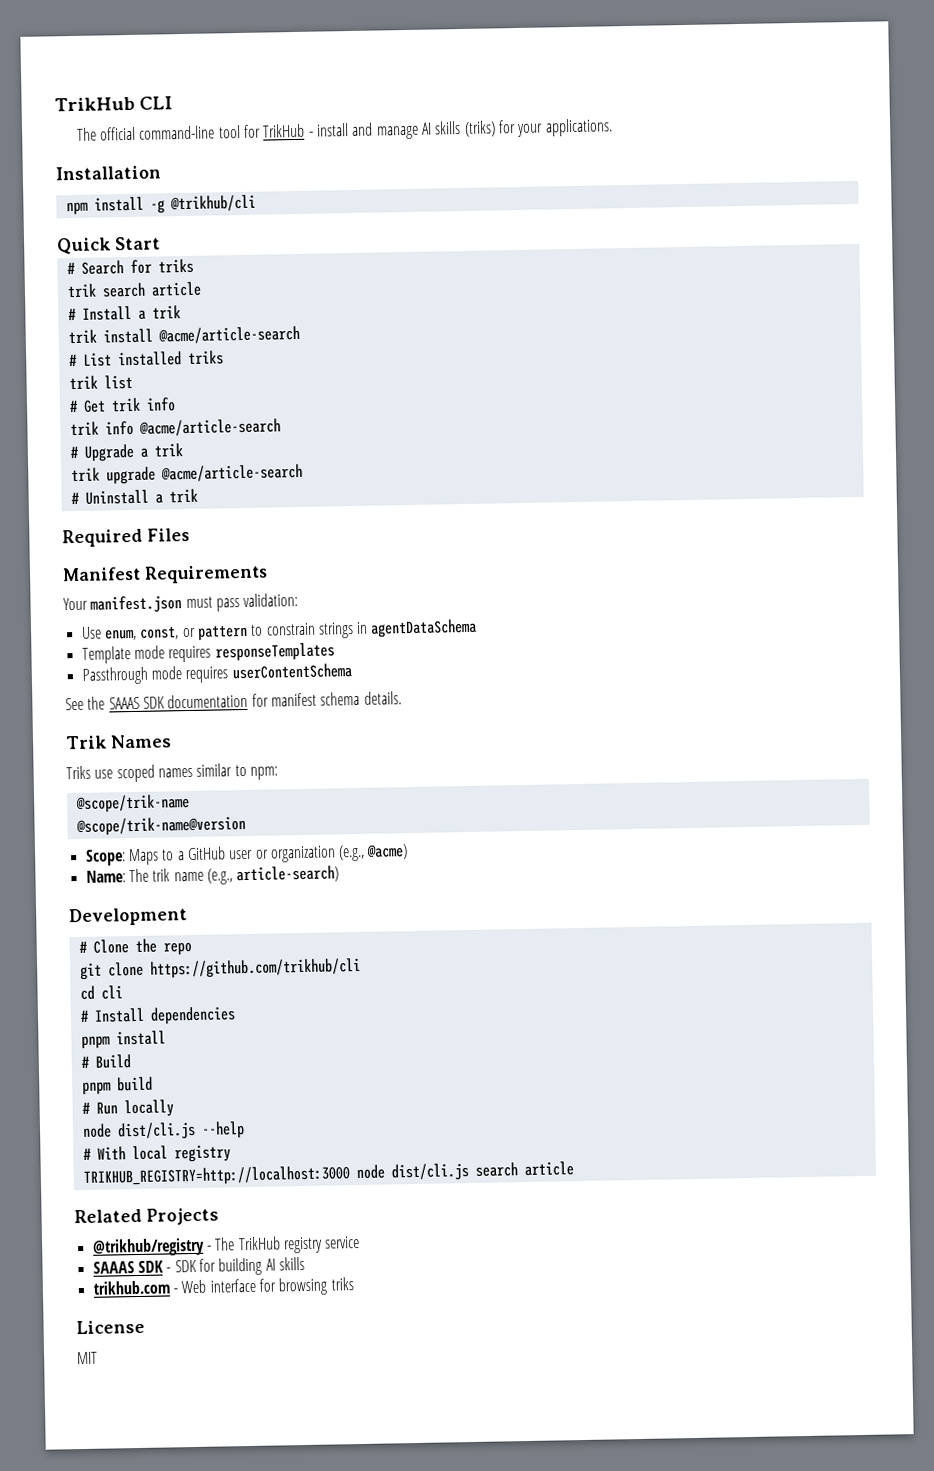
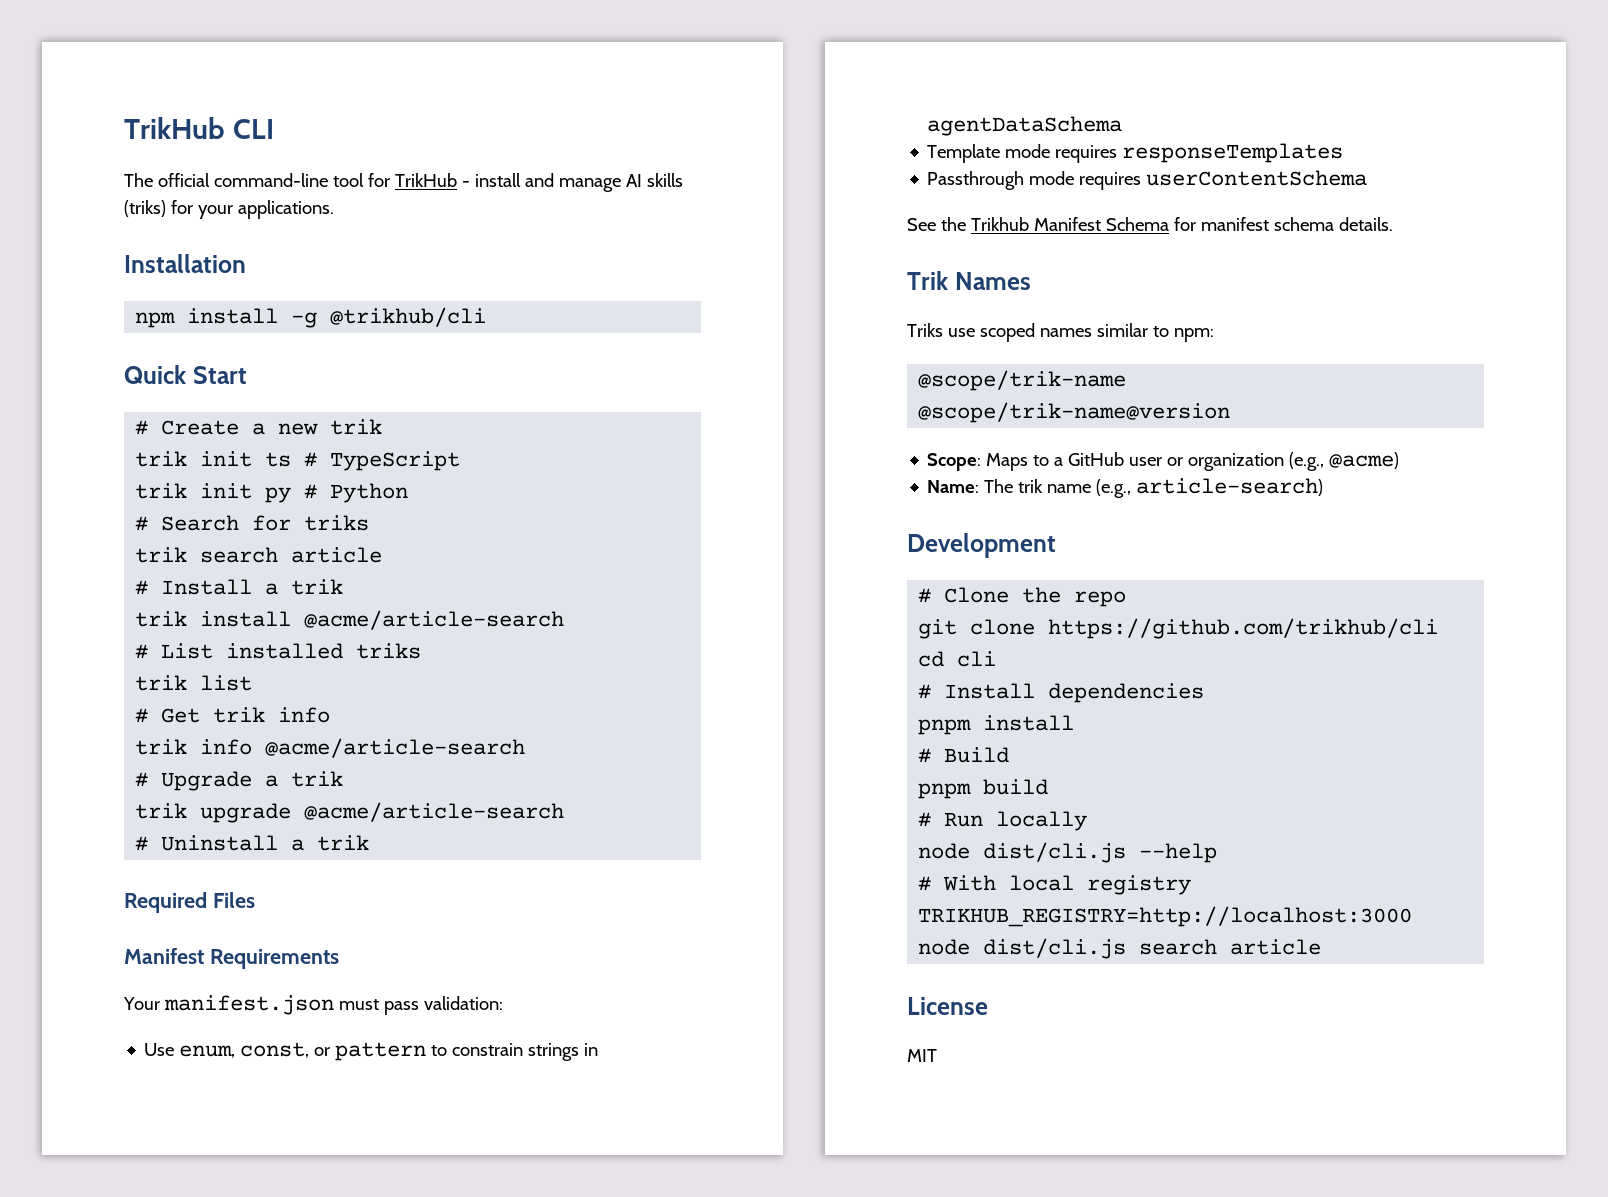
+ # Create a new trik
+ trik init ts # TypeScript
+ trik init py # Python
- See the SAAAS SDK documentation for manifest schema details.
+ See the Trikhub Manifest Schema for manifest schema details.
- Related Projects
- @trikhub/registry - The TrikHub registry service
- SAAAS SDK - SDK for building AI skills
- trikhub.com - Web interface for browsing triks

